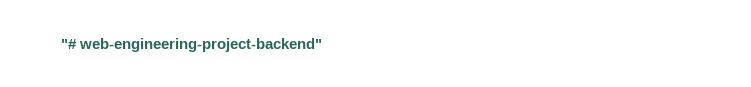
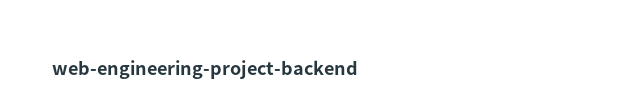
- "# web-engineering-project-backend"
+ web-engineering-project-backend

